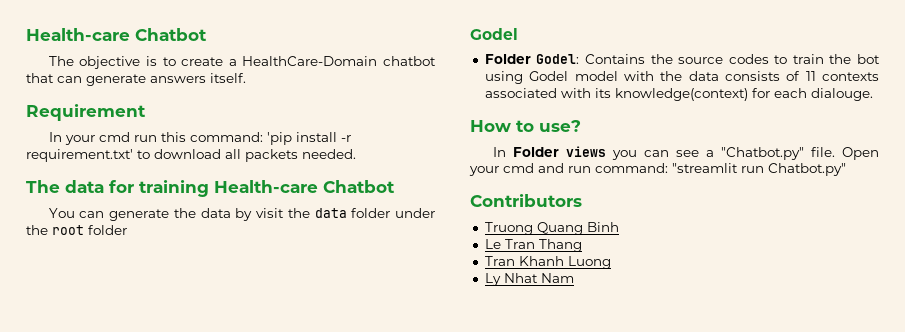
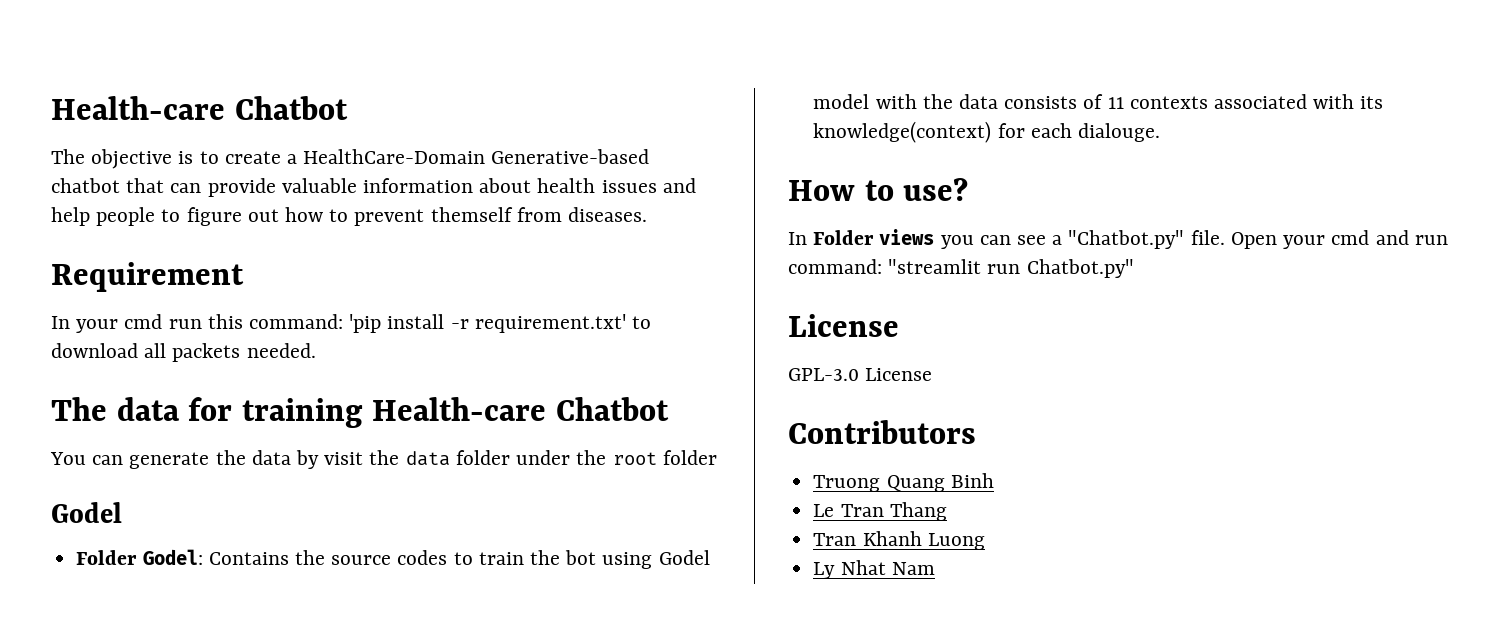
- The objective is to create a HealthCare-Domain chatbot that can generate answers itself.
+ The objective is to create a HealthCare-Domain Generative-based chatbot that can provide valuable information about health issues and help people to figure out how to prevent themself from diseases.
  Open your cmd and run command: "streamlit run Chatbot.py"
+ License
+ GPL-3.0 License

